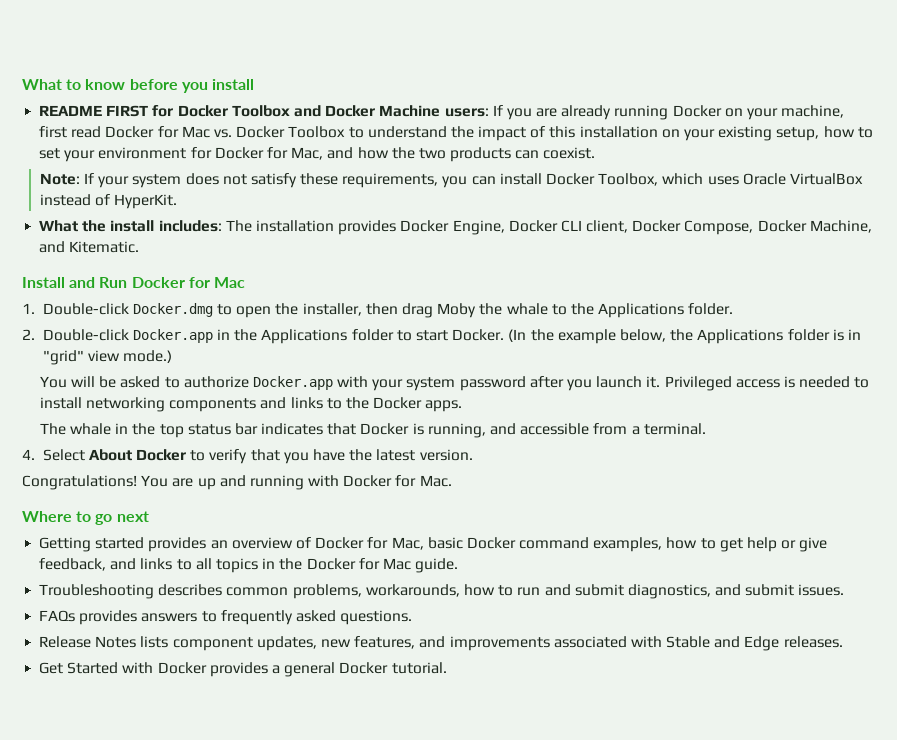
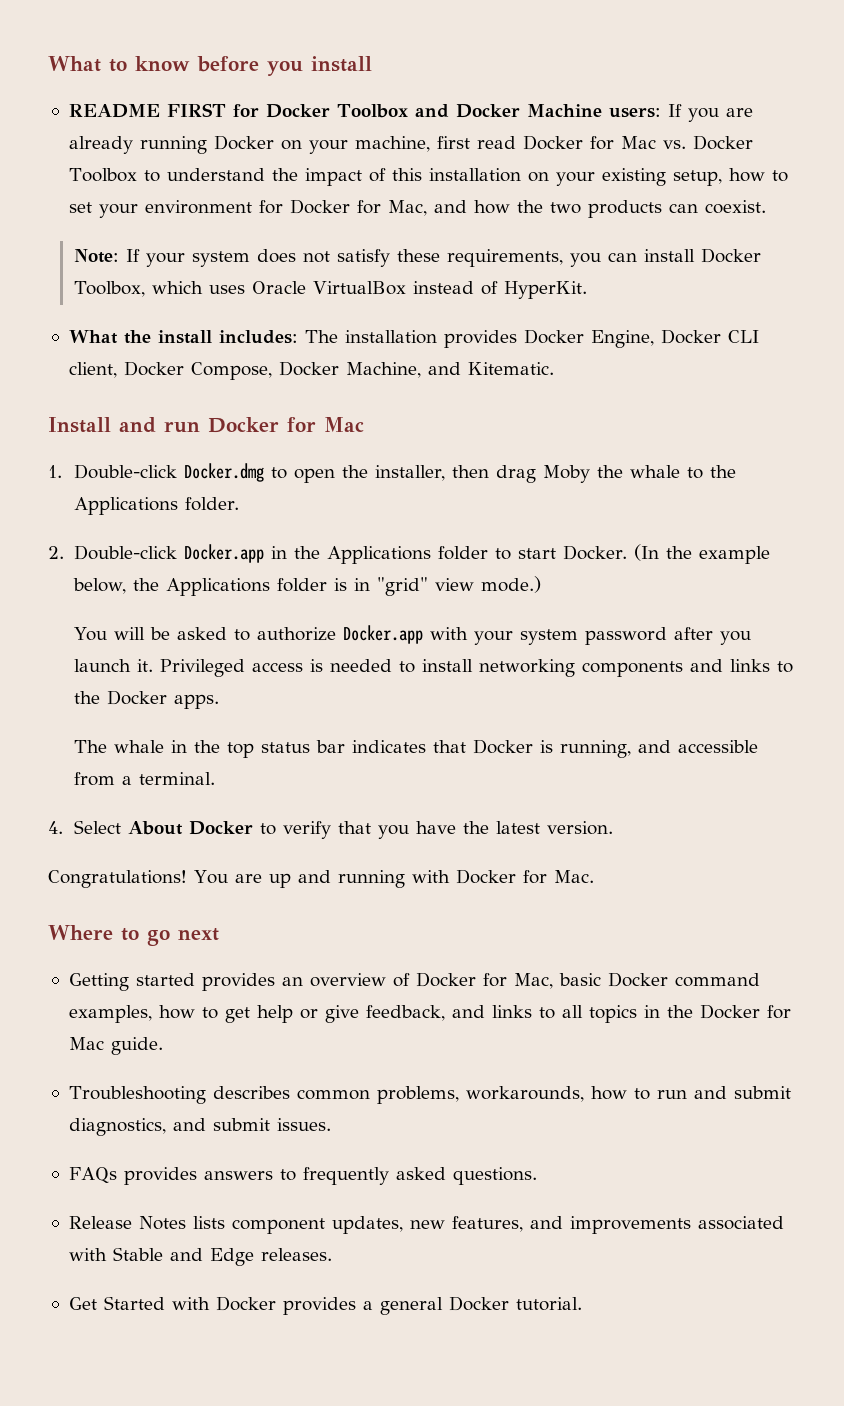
- Install and Run Docker for Mac
+ Install and run Docker for Mac

